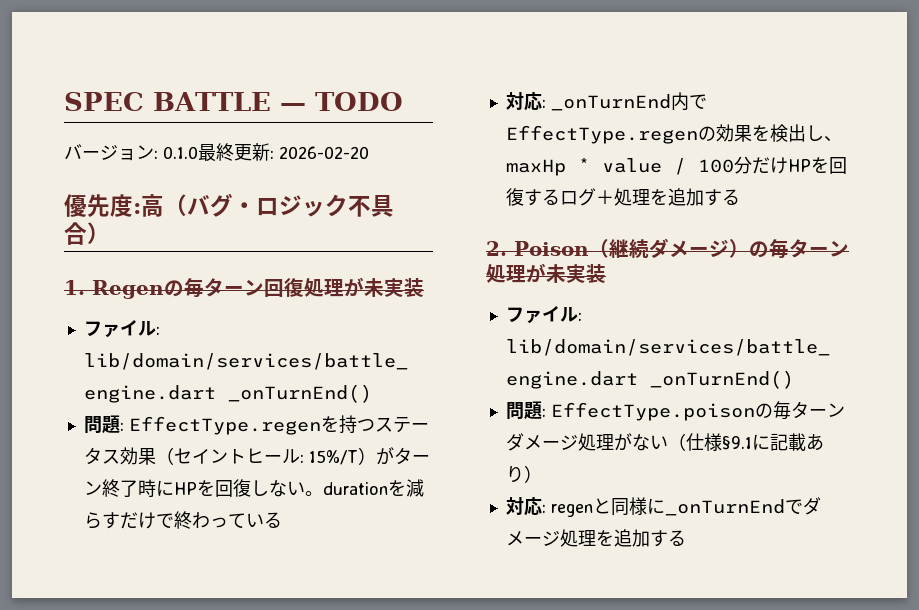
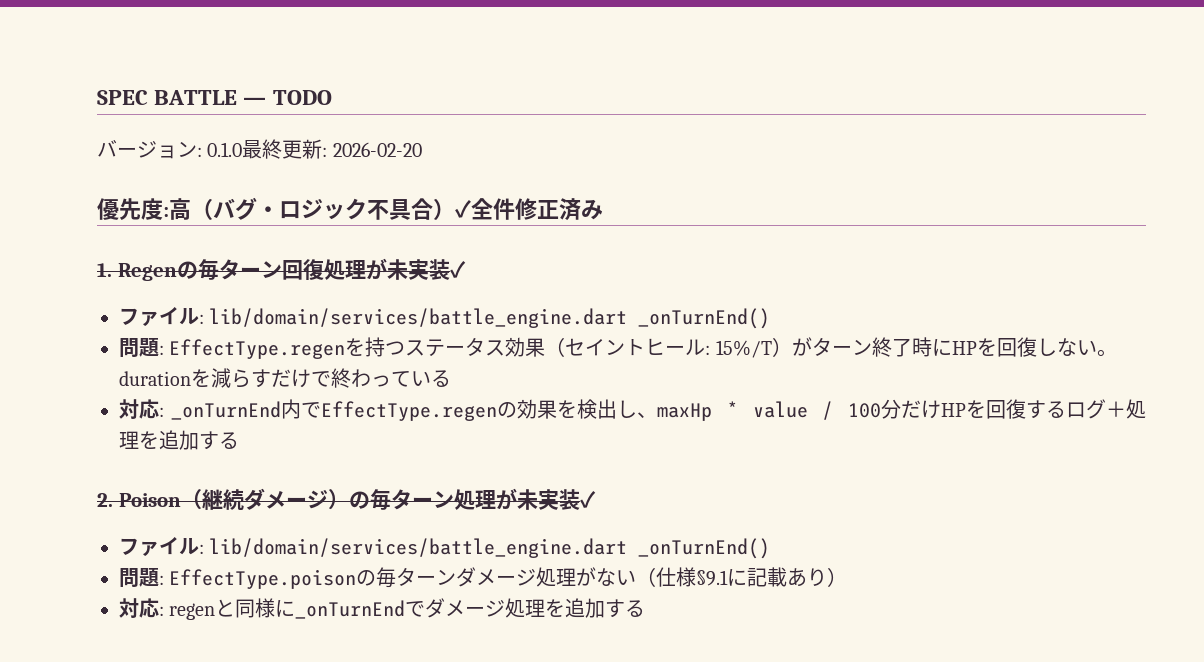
- 優先度:高（バグ・ロジック不具合）
+ 優先度:高（バグ・ロジック不具合）✓全件修正済み
- 1. Regenの毎ターン回復処理が未実装
+ 1. Regenの毎ターン回復処理が未実装✓
- 2. Poison（継続ダメージ）の毎ターン処理が未実装
+ 2. Poison（継続ダメージ）の毎ターン処理が未実装✓

